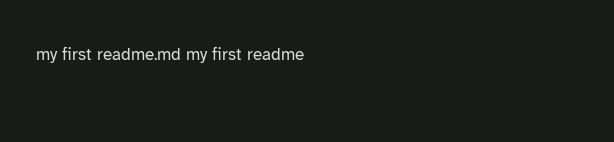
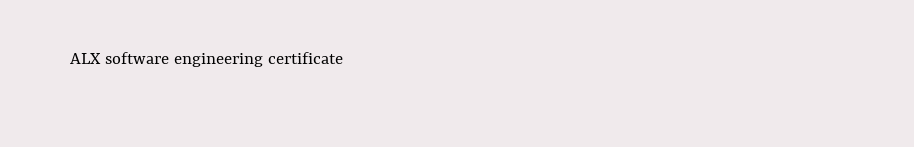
- my first readme.md my first readme
+ ALX software engineering certificate

